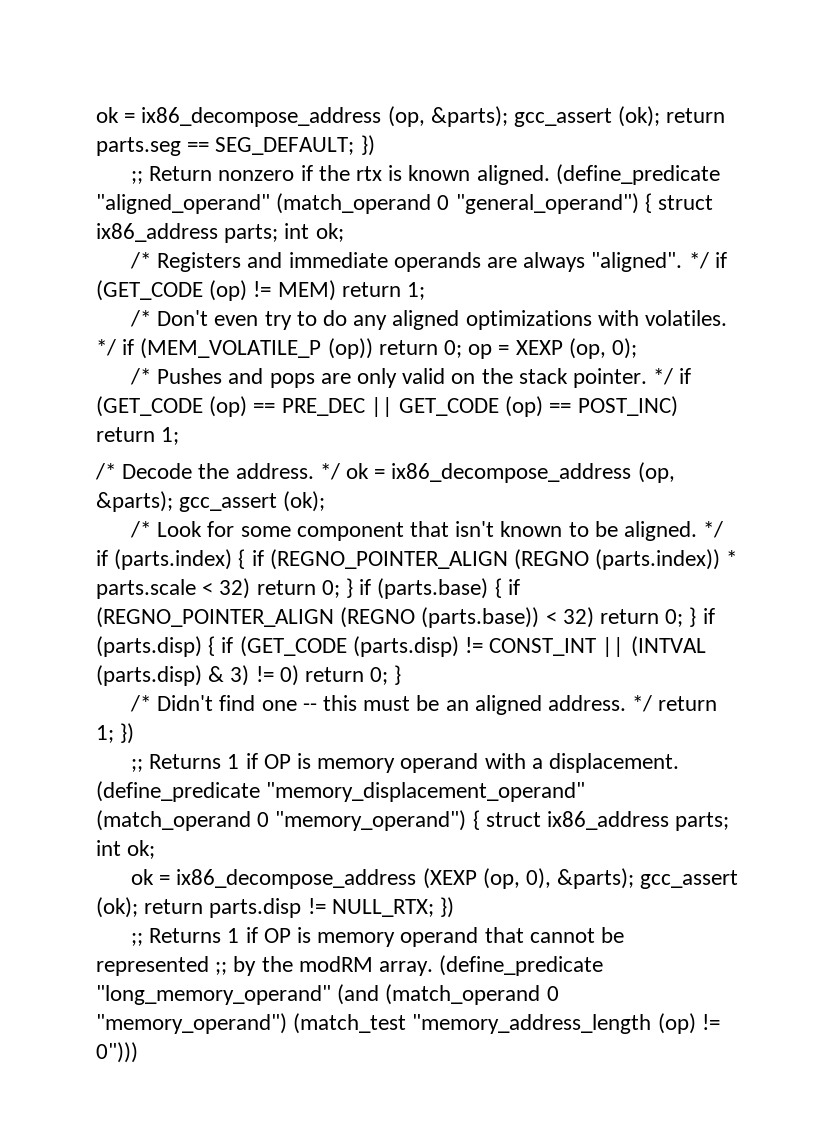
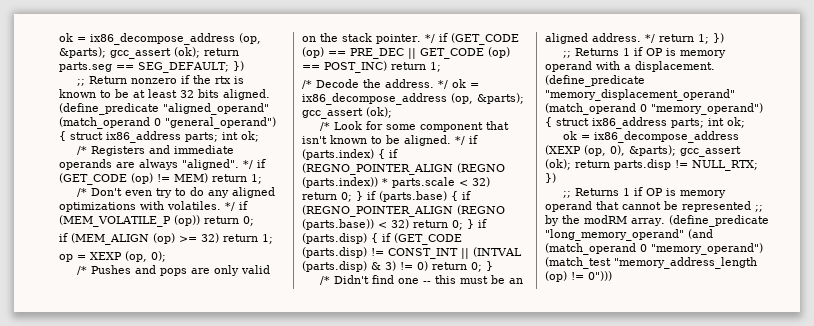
- ;; Return nonzero if the rtx is known aligned.
+ ;; Return nonzero if the rtx is known to be at least 32 bits aligned.
- */ if (MEM_VOLATILE_P (op)) return 0; op = XEXP (op, 0);
+ */ if (MEM_VOLATILE_P (op)) return 0;
+ if (MEM_ALIGN (op) >= 32) return 1;
+ op = XEXP (op, 0);

